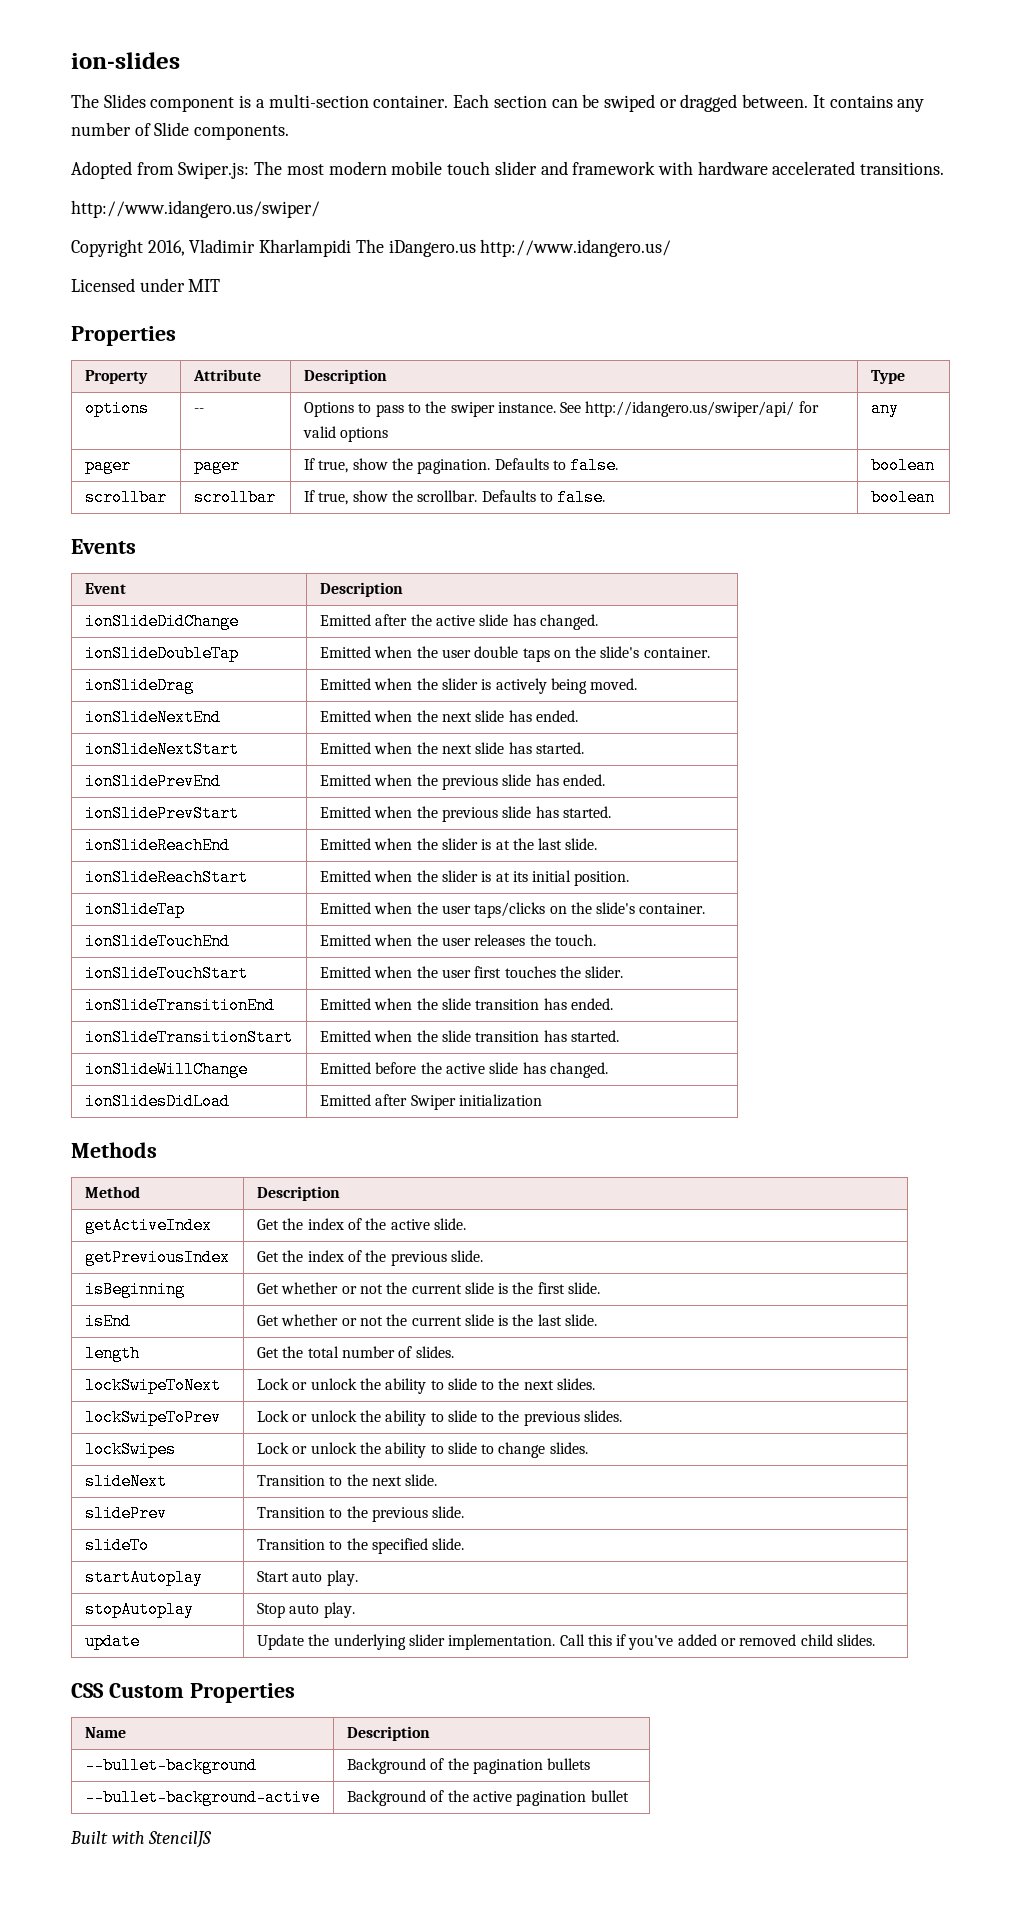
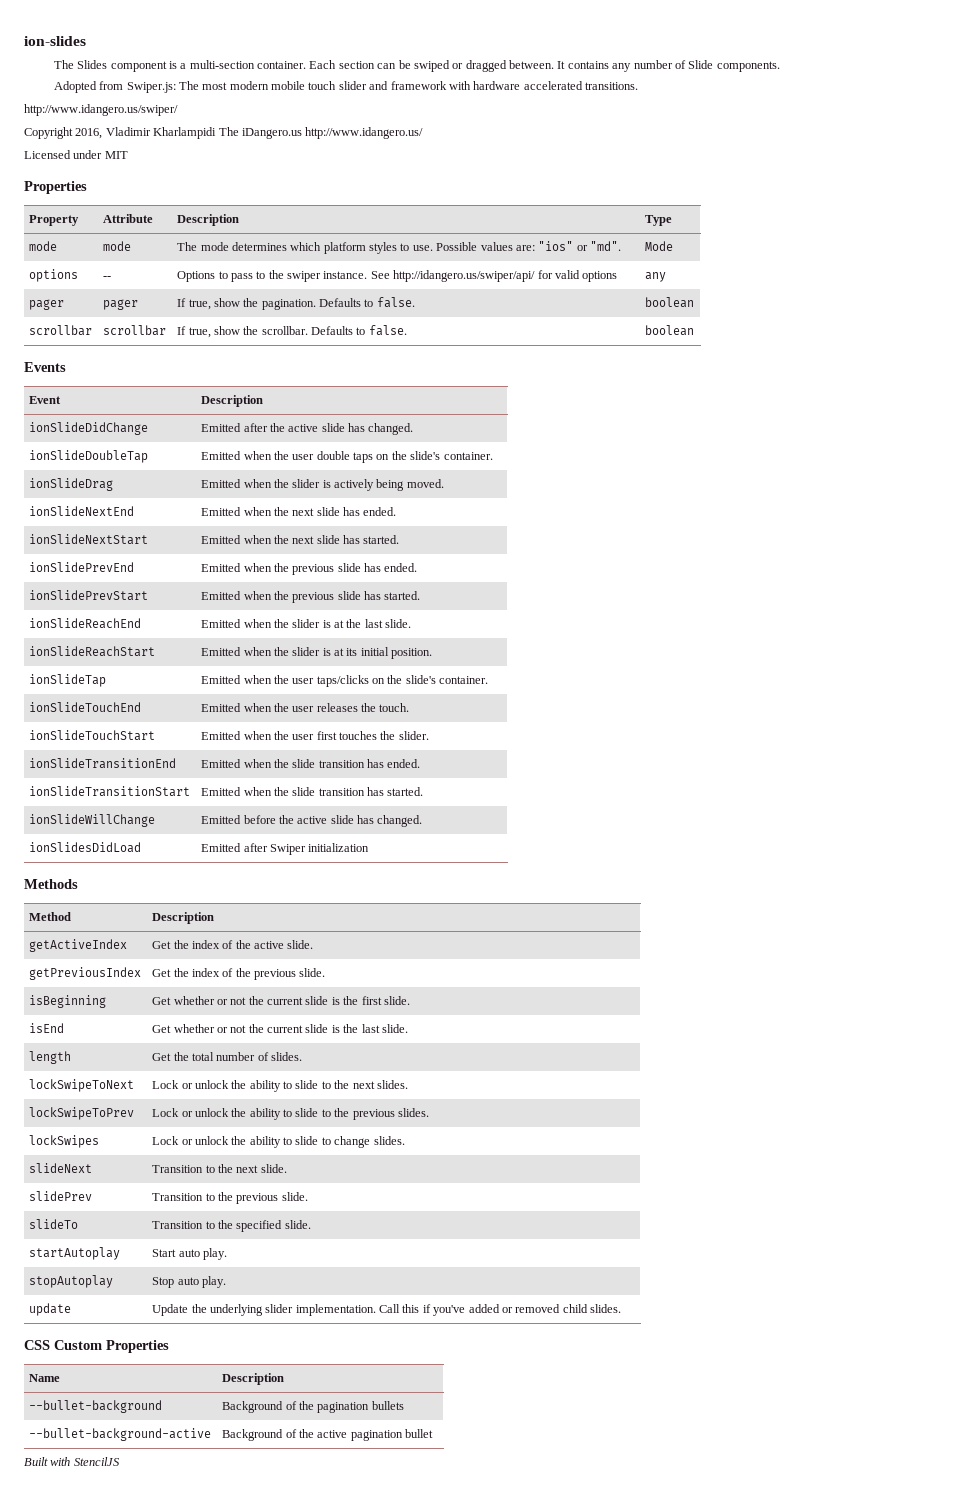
+ mode | mode | The mode determines which platform styles to use. Possible values are: "ios" or "md". | Mode

